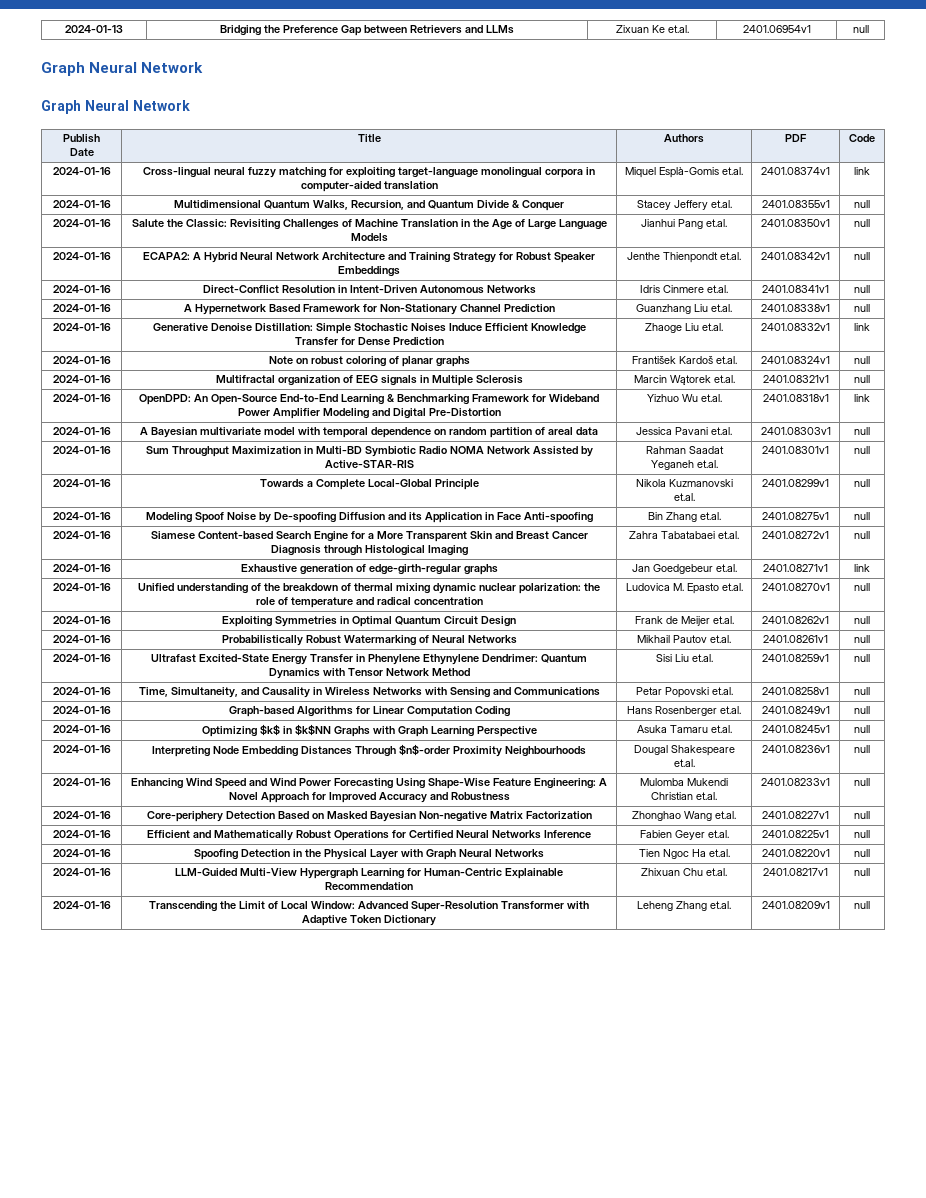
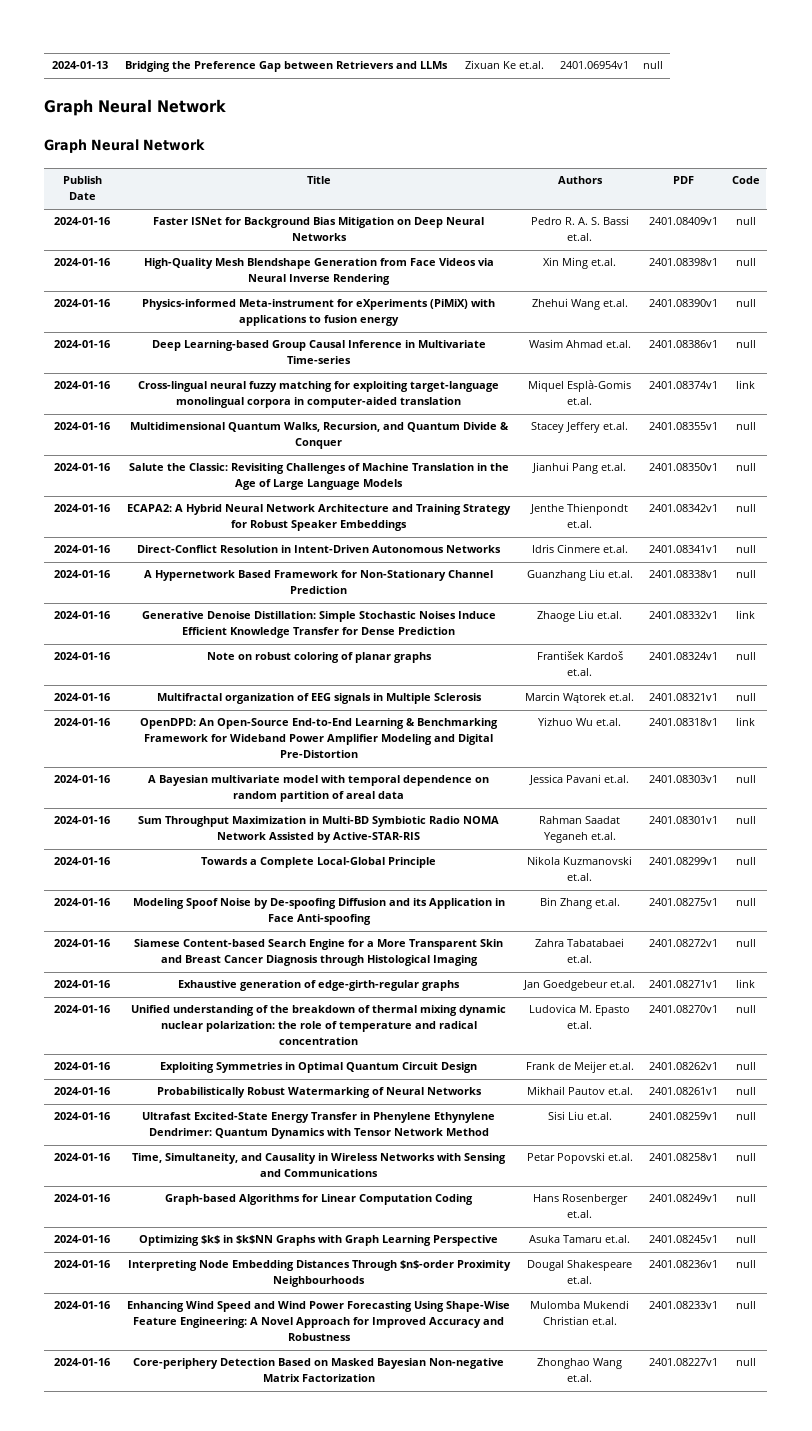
+ 2024-01-16 | Faster ISNet for Background Bias Mitigation on Deep Neural Networks | Pedro R. A. S. Bassi et.al. | 2401.08409v1 | null
+ 2024-01-16 | High-Quality Mesh Blendshape Generation from Face Videos via Neural Inverse Rendering | Xin Ming et.al. | 2401.08398v1 | null
+ 2024-01-16 | Physics-informed Meta-instrument for eXperiments (PiMiX) with applications to fusion energy | Zhehui Wang et.al. | 2401.08390v1 | null
+ 2024-01-16 | Deep Learning-based Group Causal Inference in Multivariate Time-series | Wasim Ahmad et.al. | 2401.08386v1 | null
- 2024-01-16 | Efficient and Mathematically Robust Operations for Certified Neural Networks Inference | Fabien Geyer et.al. | 2401.08225v1 | null
- 2024-01-16 | Spoofing Detection in the Physical Layer with Graph Neural Networks | Tien Ngoc Ha et.al. | 2401.08220v1 | null
- 2024-01-16 | LLM-Guided Multi-View Hypergraph Learning for Human-Centric Explainable Recommendation | Zhixuan Chu et.al. | 2401.08217v1 | null
- 2024-01-16 | Transcending the Limit of Local Window: Advanced Super-Resolution Transformer with Adaptive Token Dictionary | Leheng Zhang et.al. | 2401.08209v1 | null

